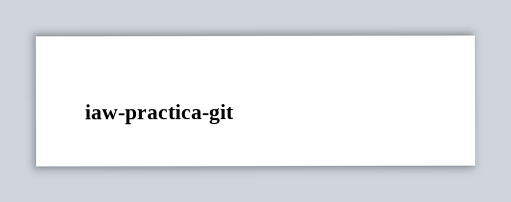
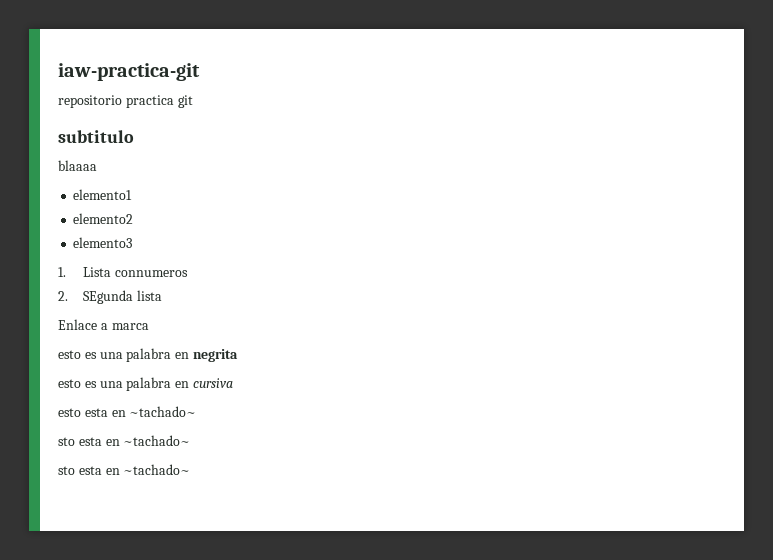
+ repositorio practica git
+ subtitulo
+ blaaaa
+ elemento1
+ elemento2
+ elemento3
+ 1. Lista connumeros
+ 2. SEgunda lista
+ Enlace a marca
+ esto es una palabra en negrita
+ esto es una palabra en cursiva
+ esto esta en ~tachado~
+ sto esta en ~tachado~
+ sto esta en ~tachado~

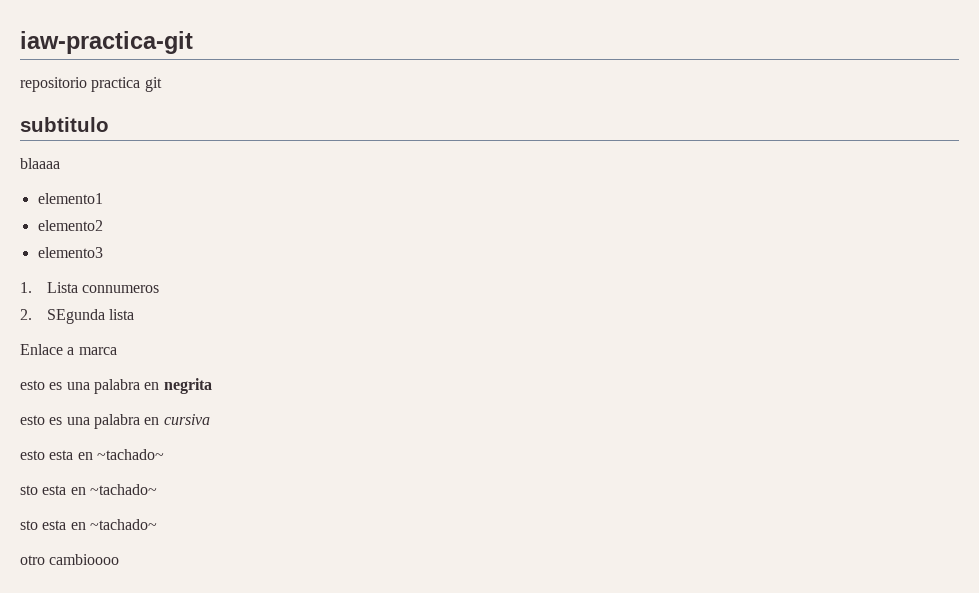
+ otro cambioooo

